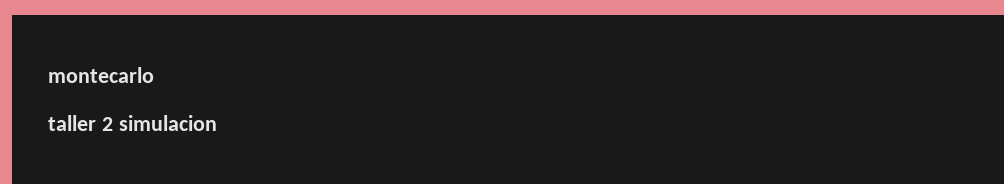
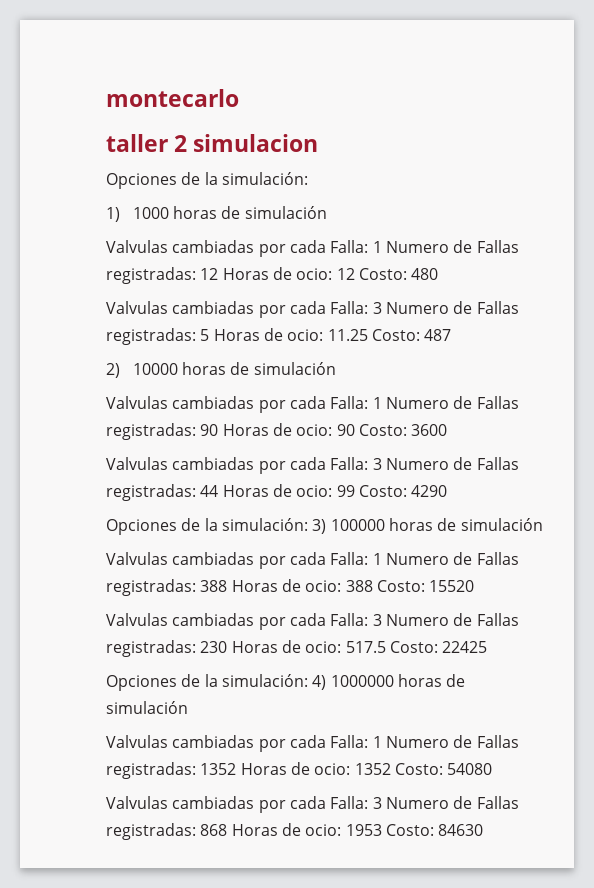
  taller 2 simulacion
+ Opciones de la simulación:
+ 1) 1000 horas de simulación
+ Valvulas cambiadas por cada Falla: 1 Numero de Fallas registradas: 12 Horas de ocio: 12 Costo: 480
+ Valvulas cambiadas por cada Falla: 3 Numero de Fallas registradas: 5 Horas de ocio: 11.25 Costo: 487
+ 2) 10000 horas de simulación
+ Valvulas cambiadas por cada Falla: 1 Numero de Fallas registradas: 90 Horas de ocio: 90 Costo: 3600
+ Valvulas cambiadas por cada Falla: 3 Numero de Fallas registradas: 44 Horas de ocio: 99 Costo: 4290
+ Opciones de la simulación: 3) 100000 horas de simulación
+ Valvulas cambiadas por cada Falla: 1 Numero de Fallas registradas: 388 Horas de ocio: 388 Costo: 15520
+ Valvulas cambiadas por cada Falla: 3 Numero de Fallas registradas: 230 Horas de ocio: 517.5 Costo: 22425
+ Opciones de la simulación: 4) 1000000 horas de simulación
+ Valvulas cambiadas por cada Falla: 1 Numero de Fallas registradas: 1352 Horas de ocio: 1352 Costo: 54080
+ Valvulas cambiadas por cada Falla: 3 Numero de Fallas registradas: 868 Horas de ocio: 1953 Costo: 84630

